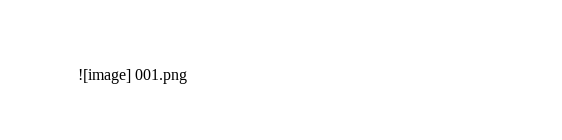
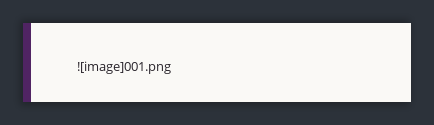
- ![image] 001.png
+ ![image]001.png

